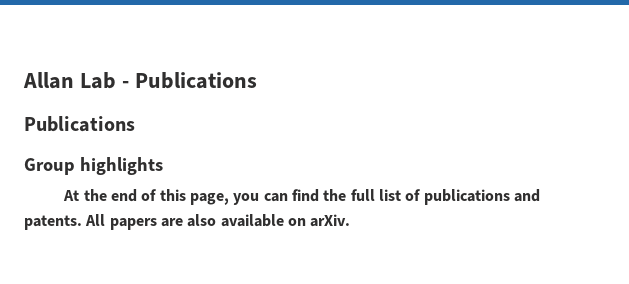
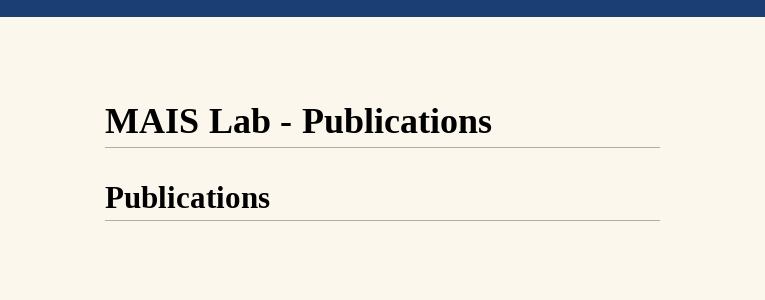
- Allan Lab - Publications
+ MAIS Lab - Publications
- Group highlights
- At the end of this page, you can find the full list of publications and patents. All papers are also available on arXiv.

